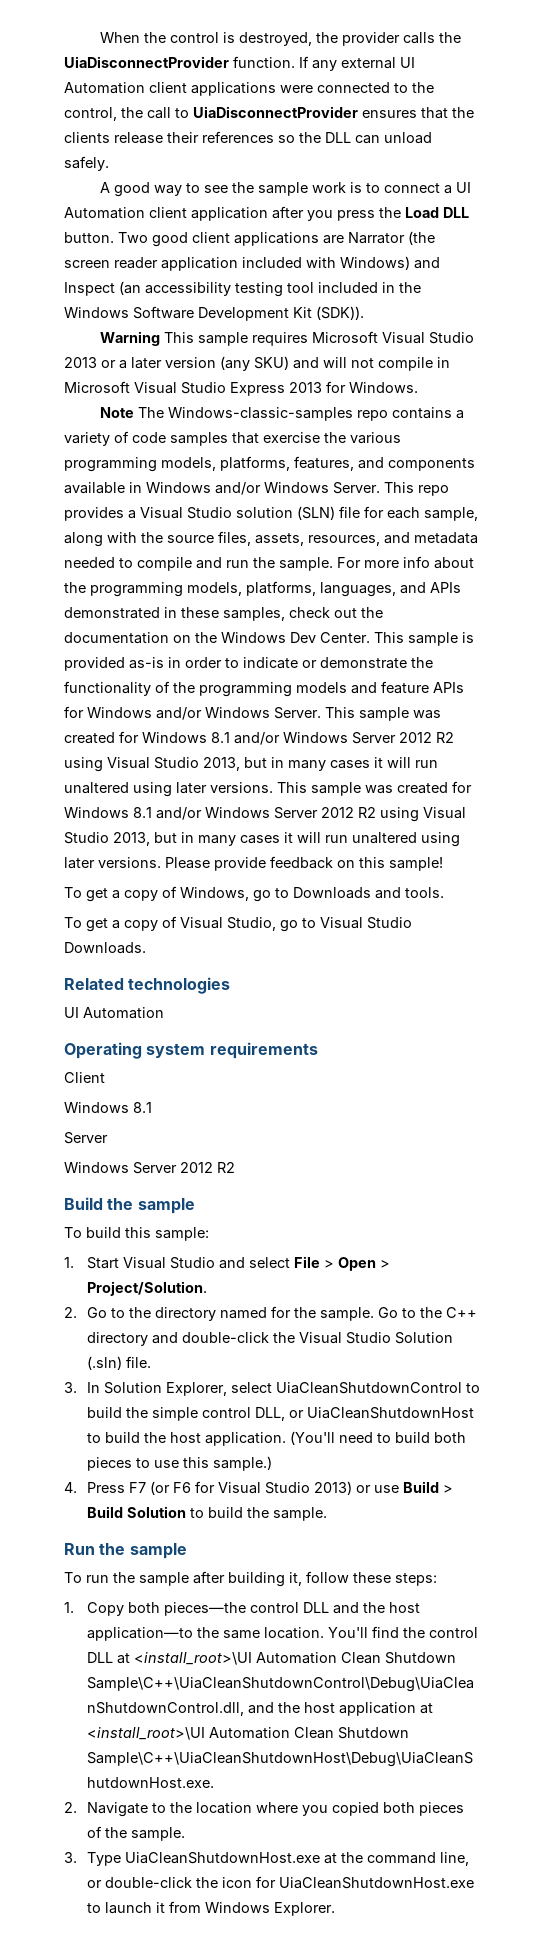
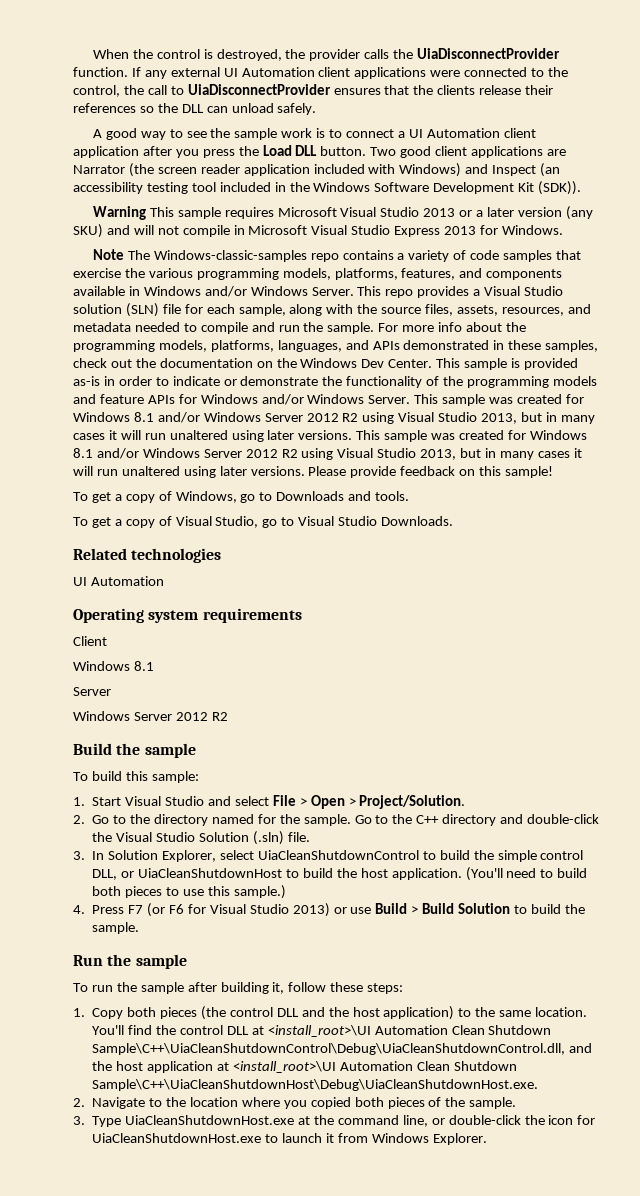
- 1. Copy both pieces—the control DLL and the host application—to the same location.
+ 1. Copy both pieces (the control DLL and the host application) to the same location.

